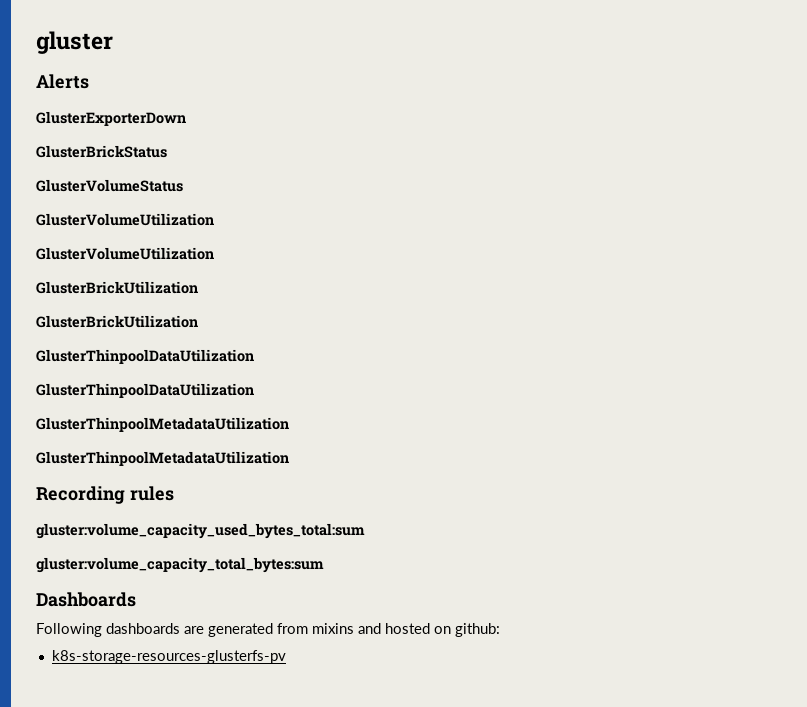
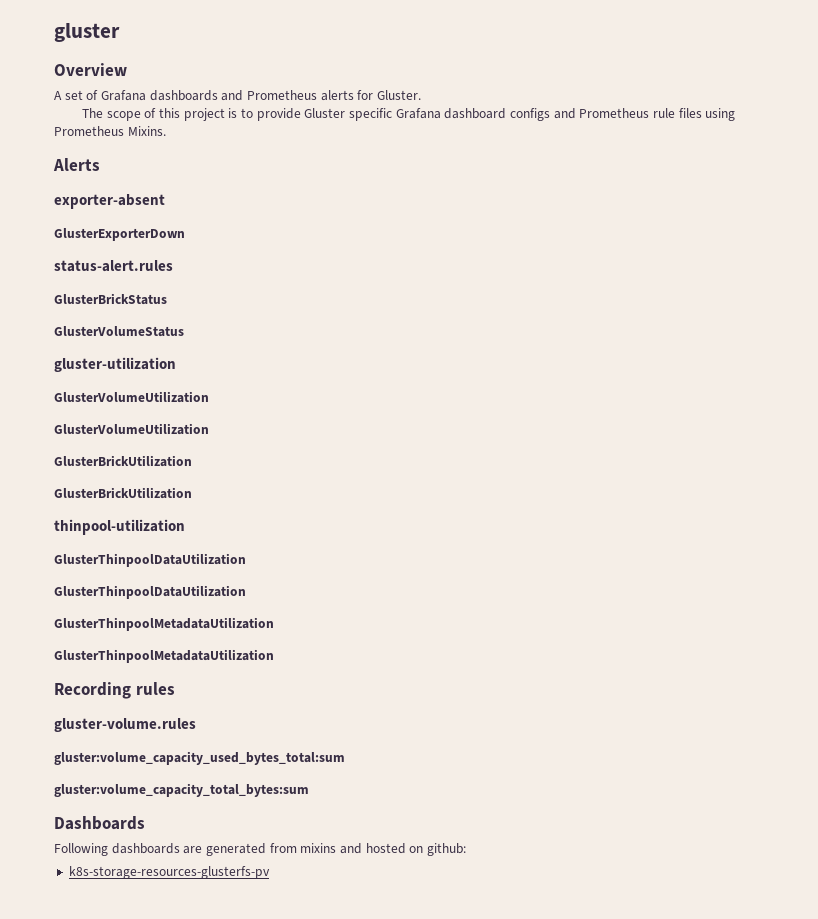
+ Overview
+ A set of Grafana dashboards and Prometheus alerts for Gluster.
+ The scope of this project is to provide Gluster specific Grafana dashboard configs and Prometheus rule files using Prometheus Mixins.
+ exporter-absent
+ status-alert.rules
+ gluster-utilization
+ thinpool-utilization
+ gluster-volume.rules

